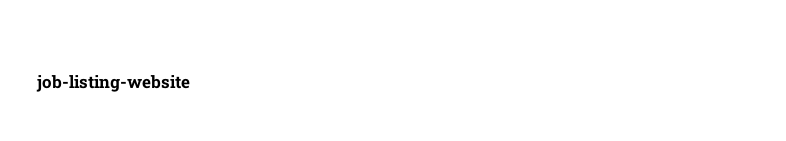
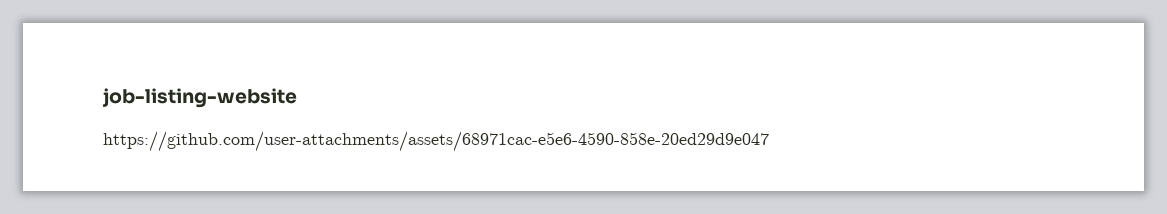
+ https://github.com/user-attachments/assets/68971cac-e5e6-4590-858e-20ed29d9e047

